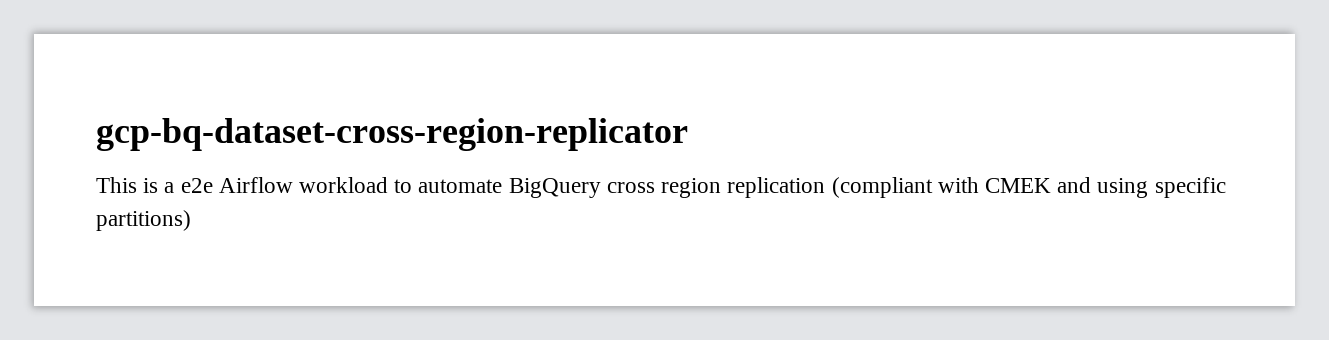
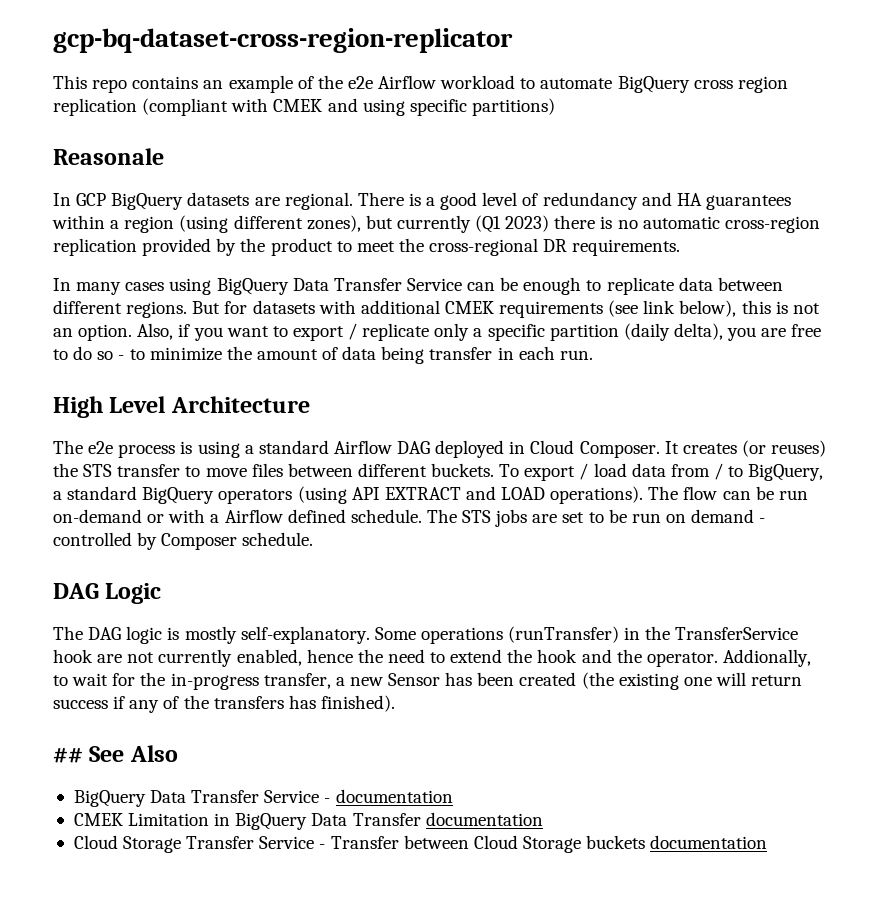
- This is a e2e Airflow workload to automate BigQuery cross region replication (compliant with CMEK and using specific partitions)
+ This repo contains an example of the e2e Airflow workload to automate BigQuery cross region replication (compliant with CMEK and using specific partitions)
+ Reasonale
+ In GCP BigQuery datasets are regional. There is a good level of redundancy and HA guarantees within a region (using different zones), but currently (Q1 2023) there is no automatic cross-region replication provided by the product to meet the cross-regional DR requirements.
+ In many cases using BigQuery Data Transfer Service can be enough to replicate data between different regions. But for datasets with additional CMEK requirements (see link below), this is not an option. Also, if you want to export / replicate only a specific partition (daily delta), you are free to do so - to minimize the amount of data being transfer in each run.
+ High Level Architecture
+ The e2e process is using a standard Airflow DAG deployed in Cloud Composer. It creates (or reuses) the STS transfer to move files between different buckets. To export / load data from / to BigQuery, a standard BigQuery operators (using API EXTRACT and LOAD operations). The flow can be run on-demand or with a Airflow defined schedule. The STS jobs are set to be run on demand - controlled by Composer schedule.
+ DAG Logic
+ The DAG logic is mostly self-explanatory. Some operations (runTransfer) in the TransferService hook are not currently enabled, hence the need to extend the hook and the operator. Addionally, to wait for the in-progress transfer, a new Sensor has been created (the existing one will return success if any of the transfers has finished).
+ ## See Also
+ BigQuery Data Transfer Service - documentation
+ CMEK Limitation in BigQuery Data Transfer documentation
+ Cloud Storage Transfer Service - Transfer between Cloud Storage buckets documentation

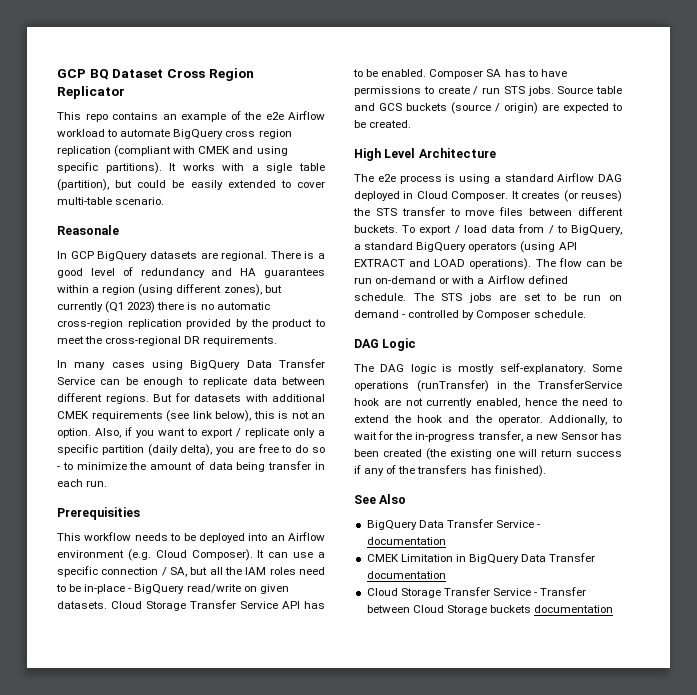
- gcp-bq-dataset-cross-region-replicator
+ GCP BQ Dataset Cross Region Replicator
- This repo contains an example of the e2e Airflow workload to automate BigQuery cross region replication (compliant with CMEK and using specific partitions)
+ This repo contains an example of the e2e Airflow workload to automate BigQuery cross region replication (compliant with CMEK and using specific partitions). It works with a sigle table (partition), but could be easily extended to cover multi-table scenario.
+ Prerequisities
+ This workflow needs to be deployed into an Airflow environment (e.g. Cloud Composer). It can use a specific connection / SA, but all the IAM roles need to be in-place - BigQuery read/write on given datasets. Cloud Storage Transfer Service API has to be enabled. Composer SA has to have permissions to create / run STS jobs. Source table and GCS buckets (source / origin) are expected to be created.
- ## See Also
+ See Also

